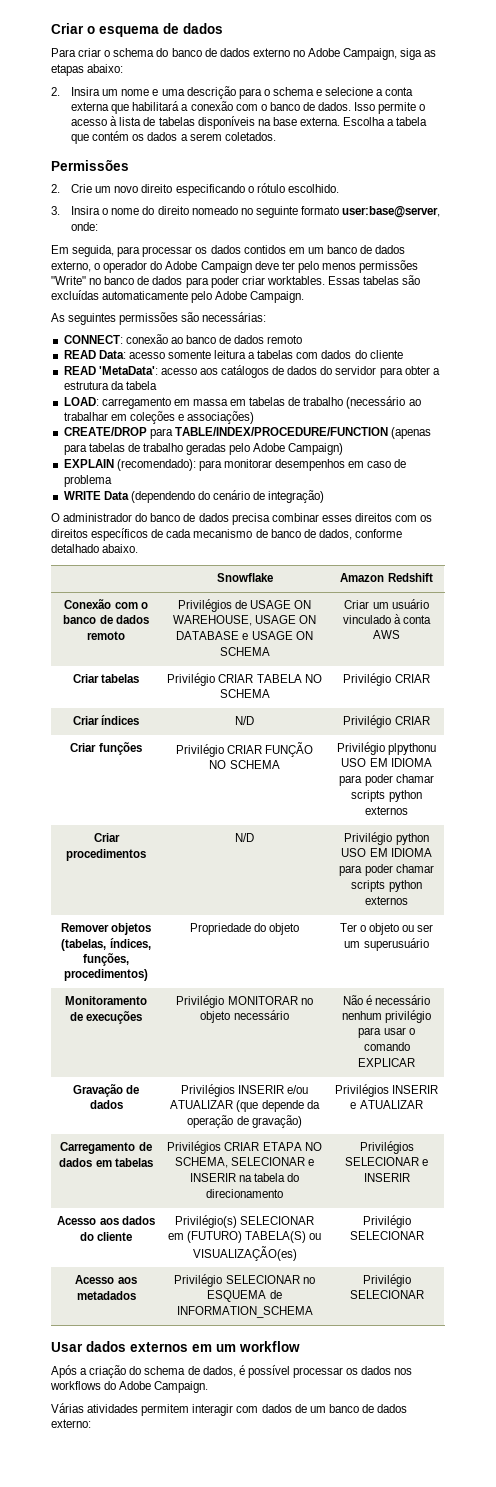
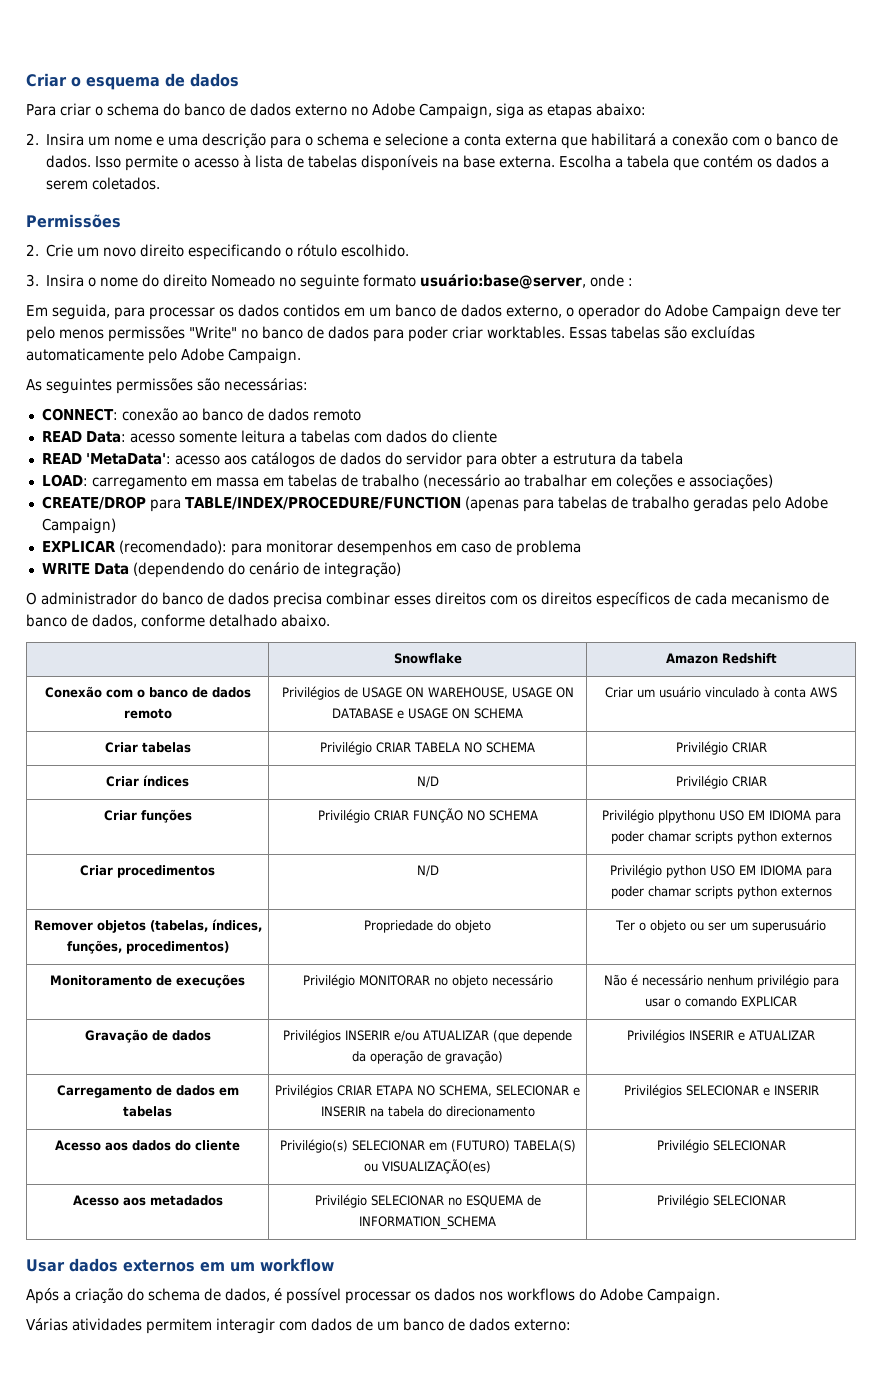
- 3. Insira o nome do direito nomeado no seguinte formato user:base@server, onde:
+ 3. Insira o nome do direito Nomeado no seguinte formato usuário:base@server, onde :
- EXPLAIN (recomendado): para monitorar desempenhos em caso de problema
+ EXPLICAR (recomendado): para monitorar desempenhos em caso de problema

